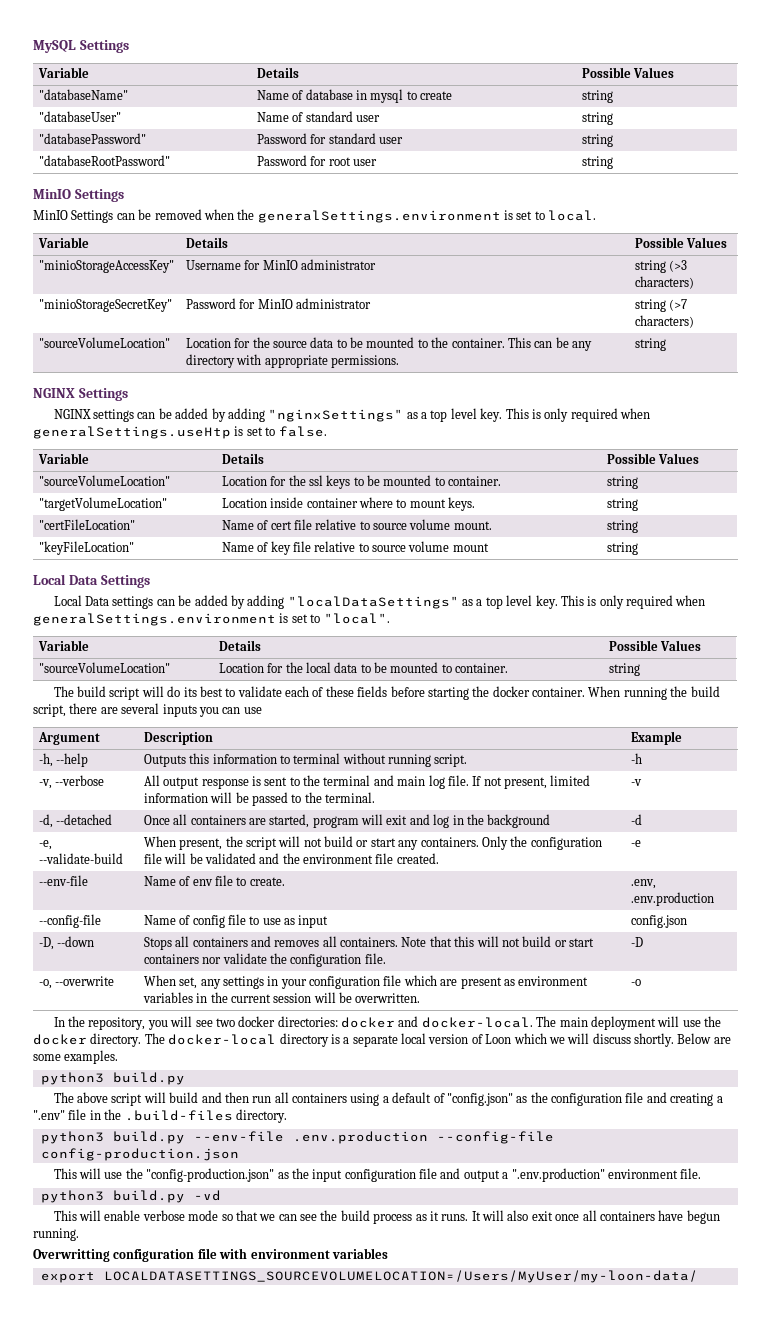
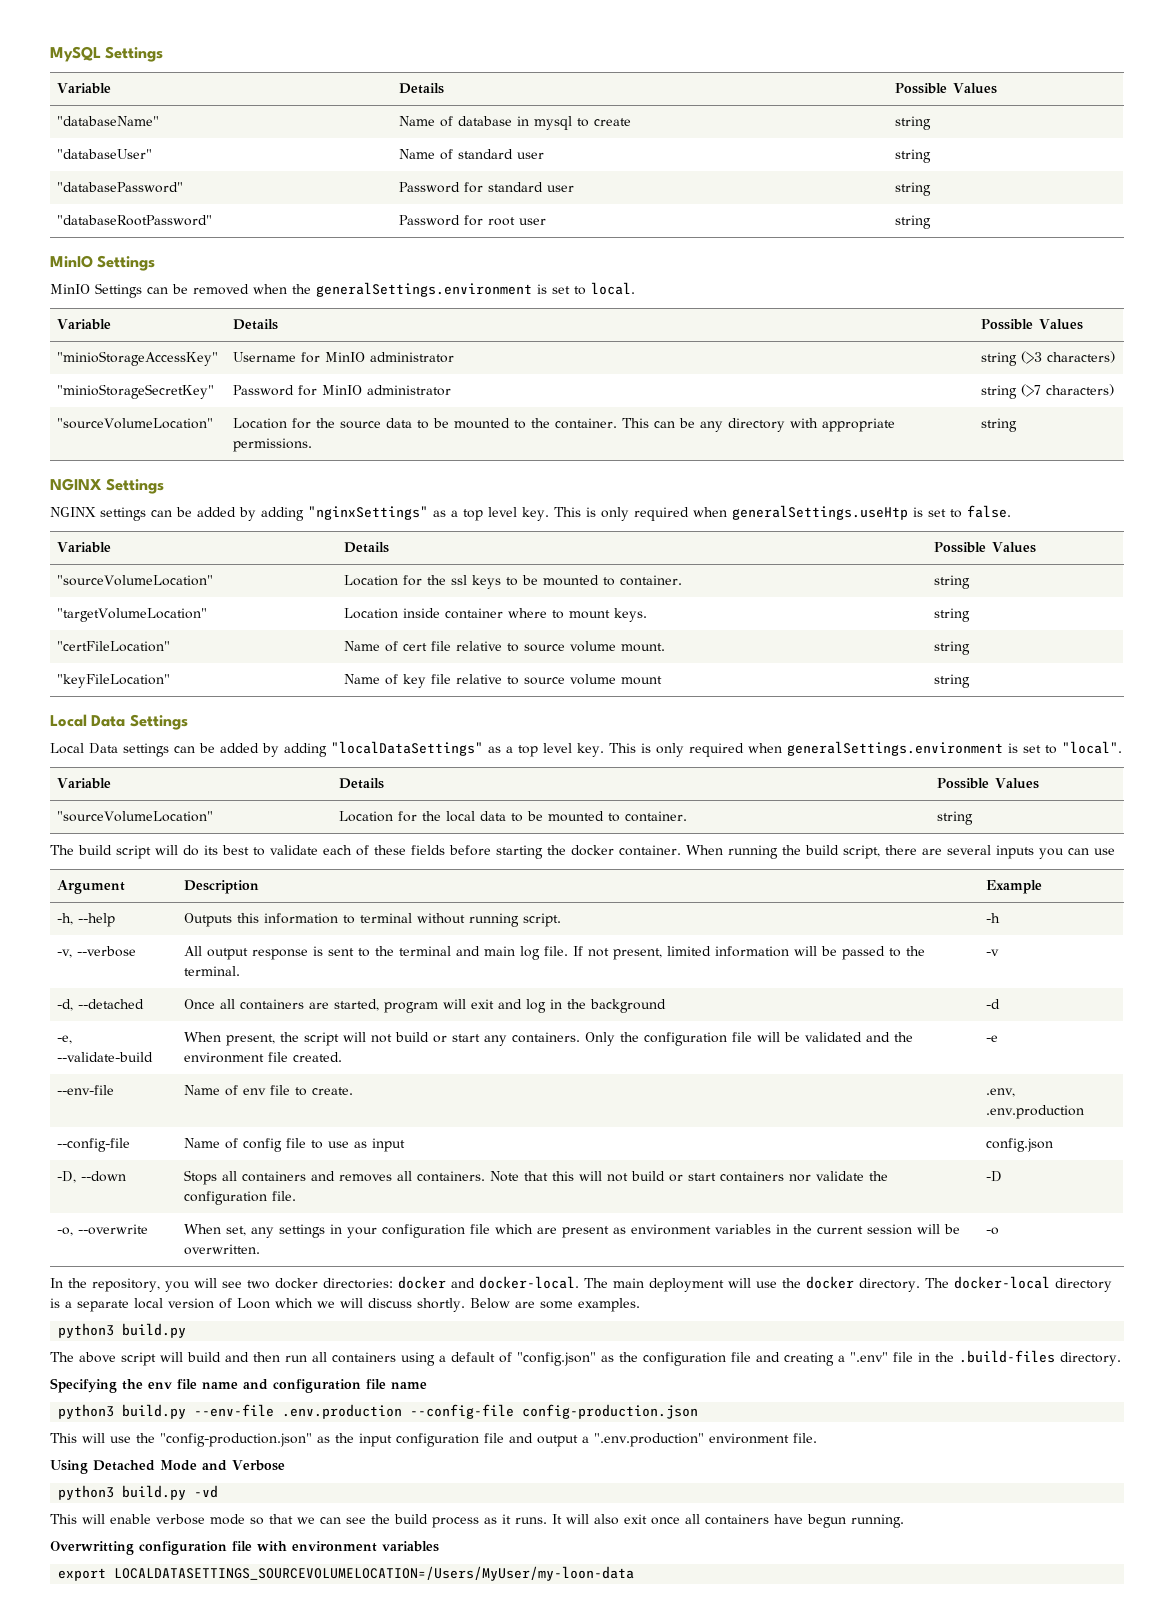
+ Specifying the env file name and configuration file name
+ Using Detached Mode and Verbose
- export LOCALDATASETTINGS_SOURCEVOLUMELOCATION=/Users/MyUser/my-loon-data/
+ export LOCALDATASETTINGS_SOURCEVOLUMELOCATION=/Users/MyUser/my-loon-data

